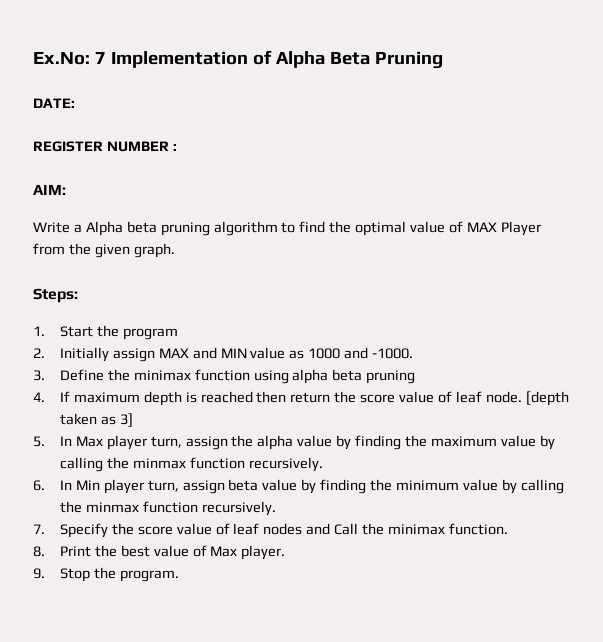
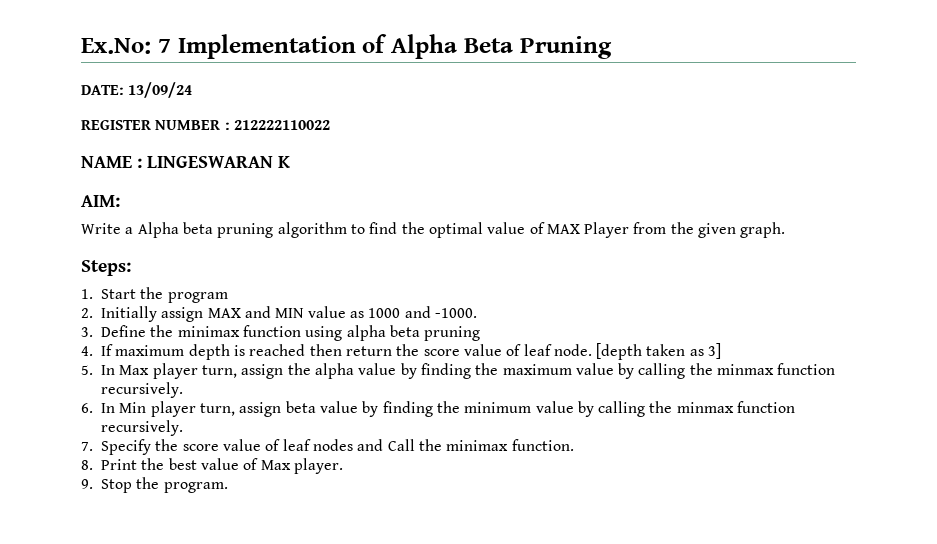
- DATE:
+ DATE: 13/09/24
- REGISTER NUMBER :
+ REGISTER NUMBER : 212222110022
+ NAME : LINGESWARAN K

